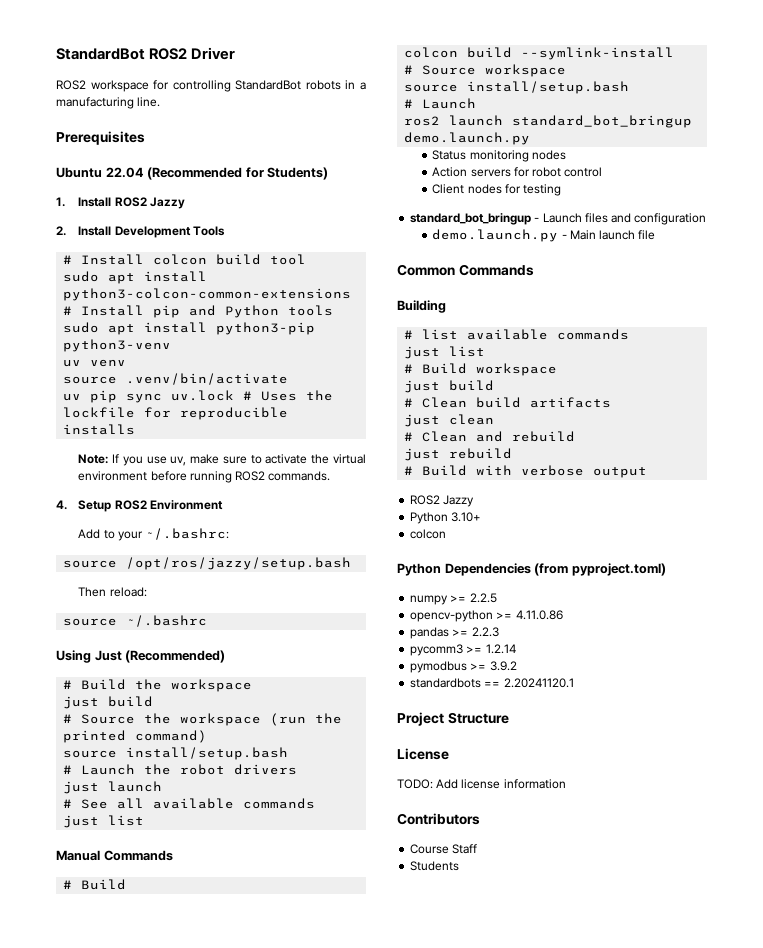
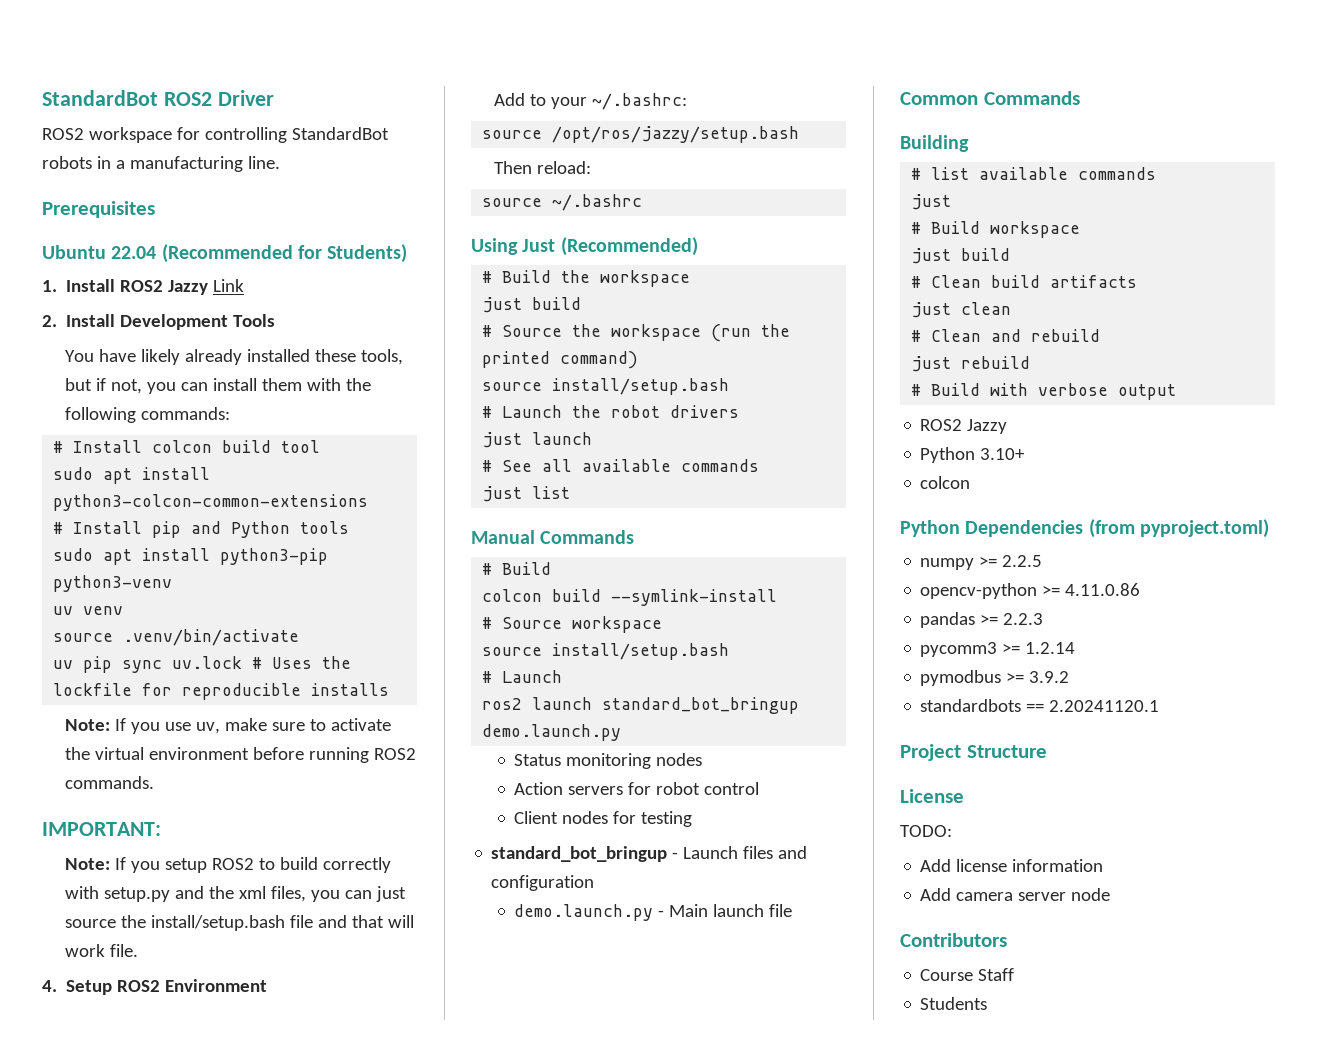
- 1. Install ROS2 Jazzy
+ 1. Install ROS2 Jazzy Link
+ You have likely already installed these tools, but if not, you can install them with the following commands:
+ IMPORTANT:
+ Note: If you setup ROS2 to build correctly with setup.py and the xml files, you can just source the install/setup.bash file and that will work file.
  # list available commands
- just list
+ just
- TODO: Add license information
+ TODO:
+ Add license information
+ Add camera server node

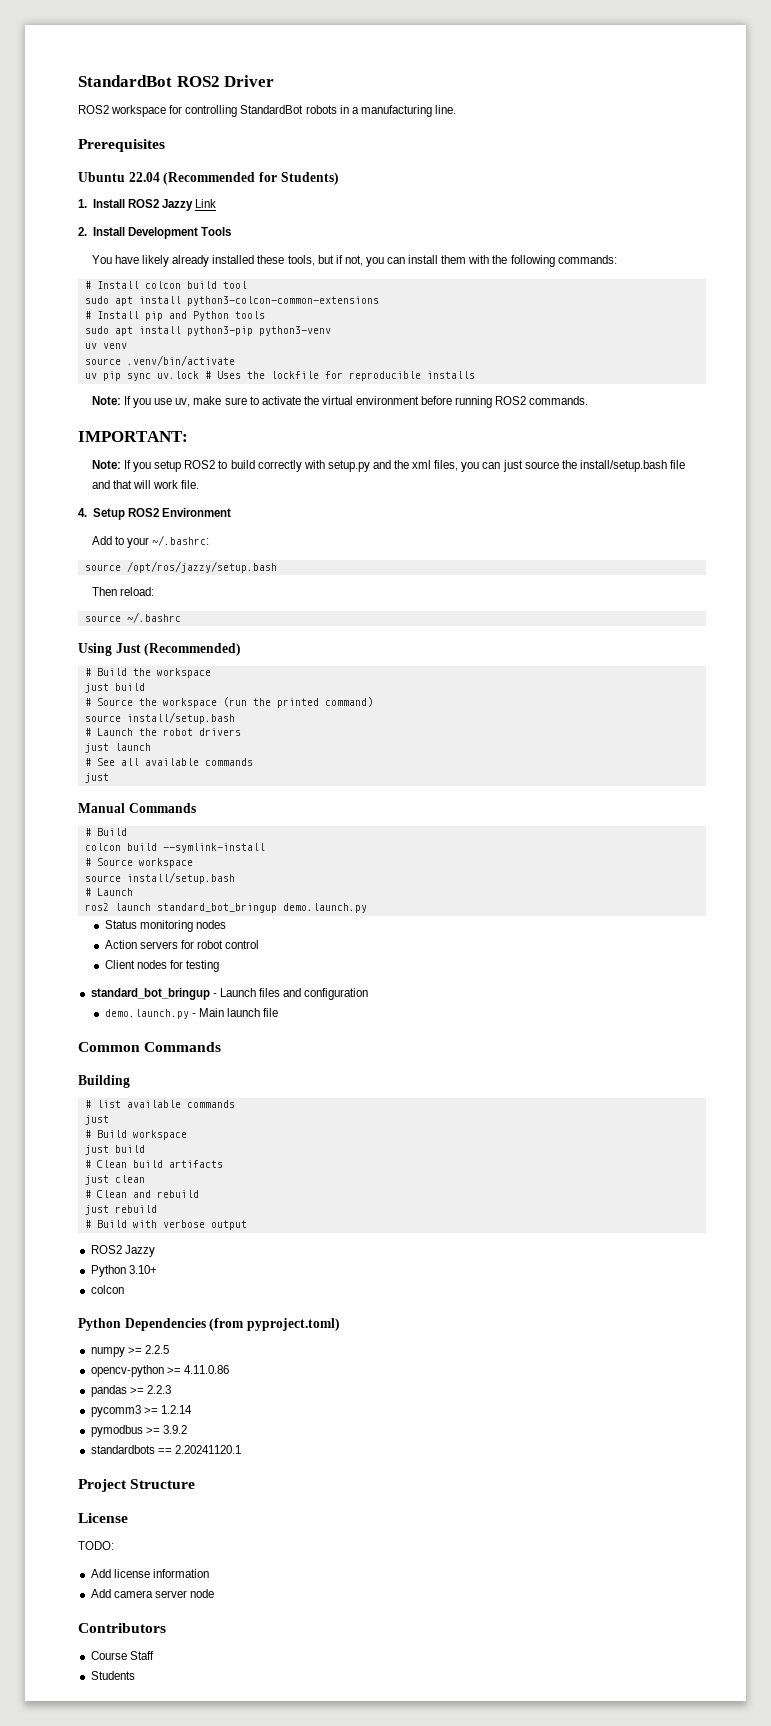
  # See all available commands
- just list
+ just

